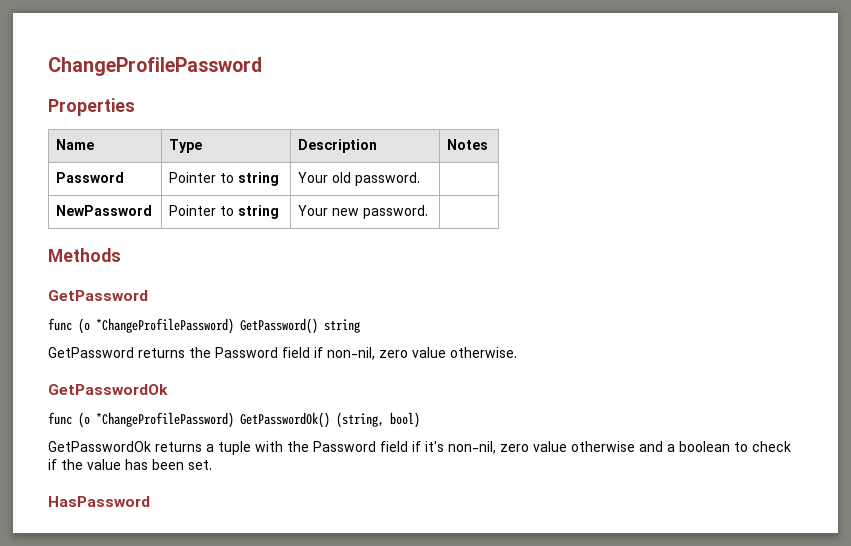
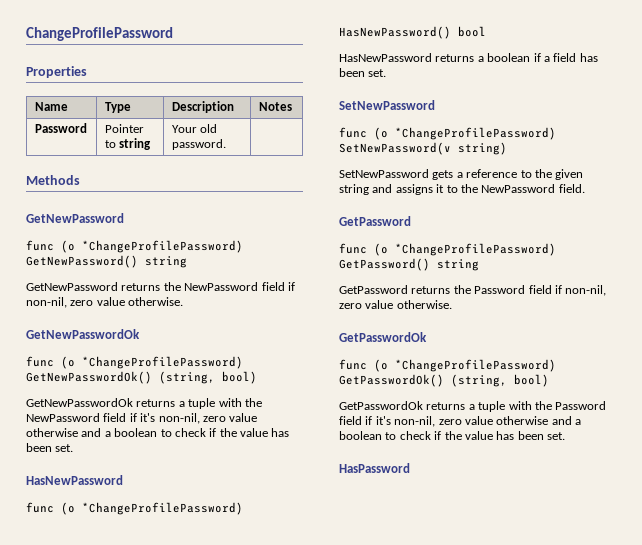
- NewPassword | Pointer to string | Your new password. |
  Methods
+ GetNewPassword
+ func (o *ChangeProfilePassword) GetNewPassword() string
+ GetNewPassword returns the NewPassword field if non-nil, zero value otherwise.
+ GetNewPasswordOk
+ func (o *ChangeProfilePassword) GetNewPasswordOk() (string, bool)
+ GetNewPasswordOk returns a tuple with the NewPassword field if it's non-nil, zero value otherwise and a boolean to check if the value has been set.
+ HasNewPassword
+ func (o *ChangeProfilePassword) HasNewPassword() bool
+ HasNewPassword returns a boolean if a field has been set.
+ SetNewPassword
+ func (o *ChangeProfilePassword) SetNewPassword(v string)
+ SetNewPassword gets a reference to the given string and assigns it to the NewPassword field.

